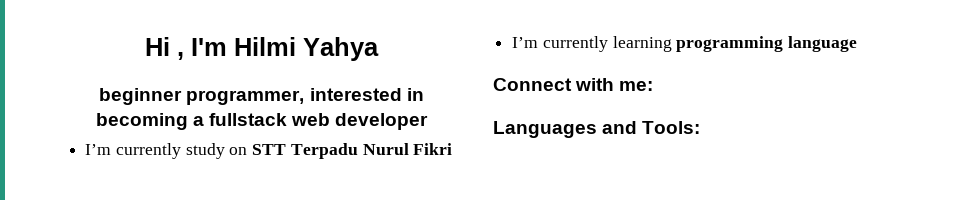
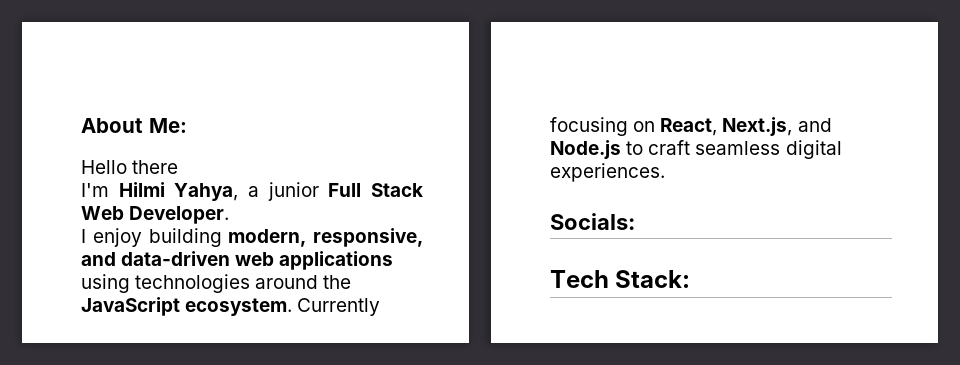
- Hi , I'm Hilmi Yahya
- beginner programmer, interested in becoming a fullstack web developer
- I’m currently study on STT Terpadu Nurul Fikri
- I’m currently learning programming language
- Connect with me:
- Languages and Tools:
+ About Me:
+ Hello there
+ I'm Hilmi Yahya, a junior Full Stack Web Developer.
+ I enjoy building modern, responsive, and data-driven web applications using technologies around the JavaScript ecosystem. Currently focusing on React, Next.js, and Node.js to craft seamless digital experiences.
+ Socials:
+ Tech Stack:

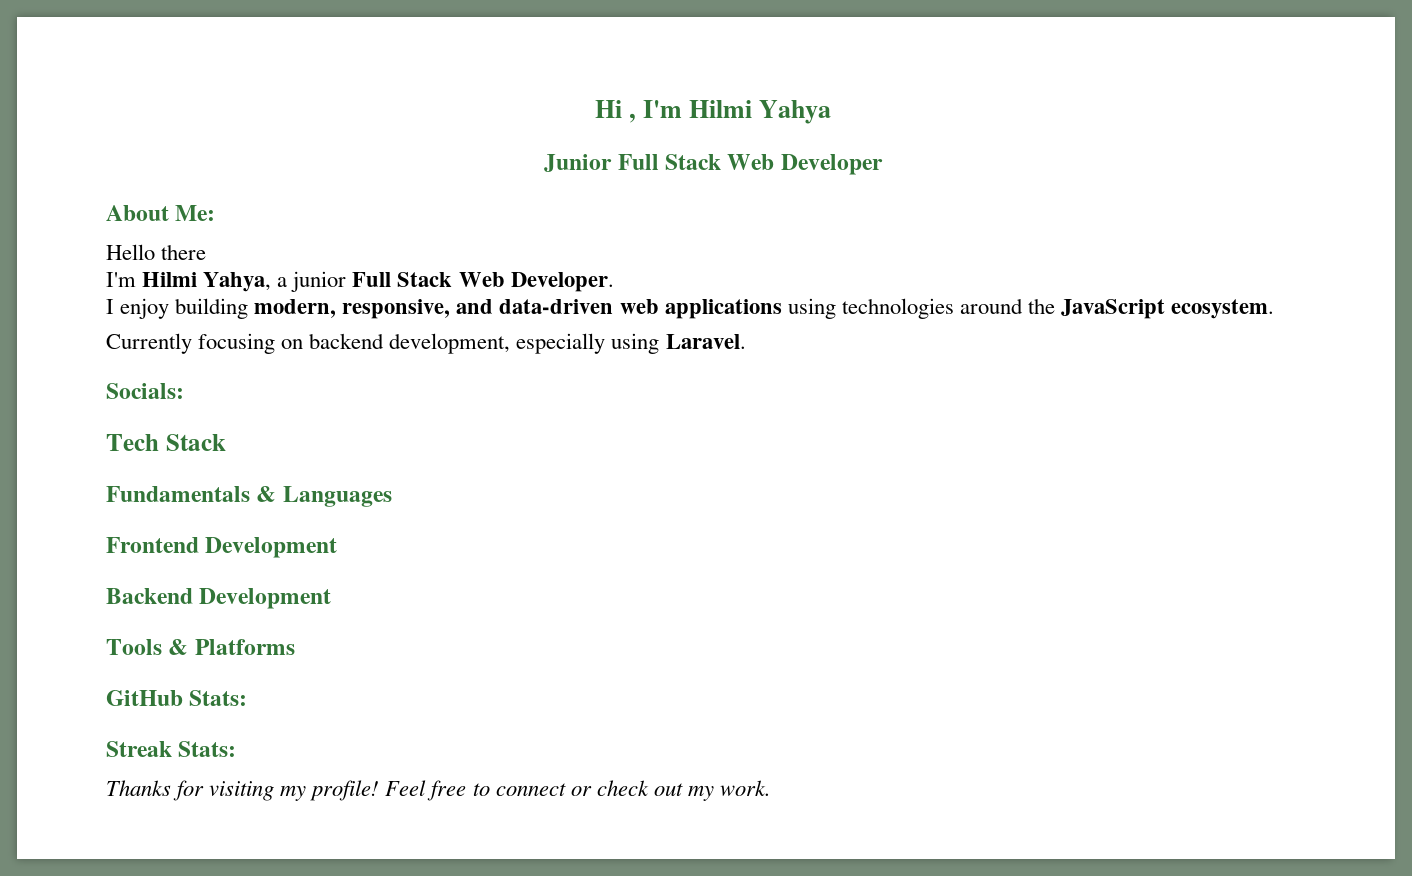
+ Hi , I'm Hilmi Yahya
+ Junior Full Stack Web Developer
- I enjoy building modern, responsive, and data-driven web applications using technologies around the JavaScript ecosystem. Currently focusing on React, Next.js, and Node.js to craft seamless digital experiences.
+ I enjoy building modern, responsive, and data-driven web applications using technologies around the JavaScript ecosystem.
+ Currently focusing on backend development, especially using Laravel.
  Socials:
- Tech Stack:
+ Tech Stack
+ Fundamentals & Languages
+ Frontend Development
+ Backend Development
+ Tools & Platforms
+ GitHub Stats:
+ Streak Stats:
+ Thanks for visiting my profile! Feel free to connect or check out my work.

